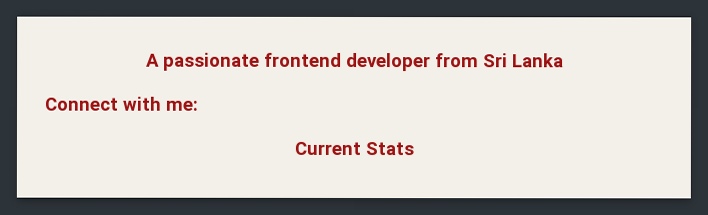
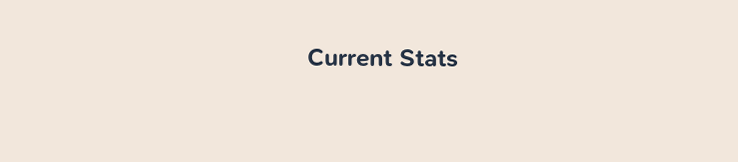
- A passionate frontend developer from Sri Lanka
- Connect with me:

